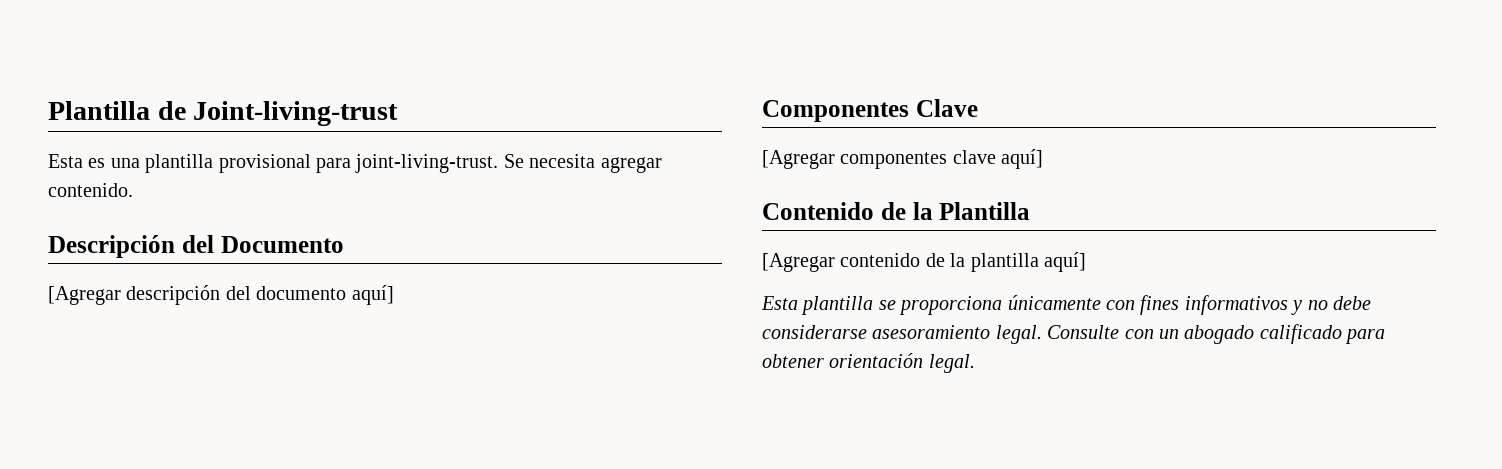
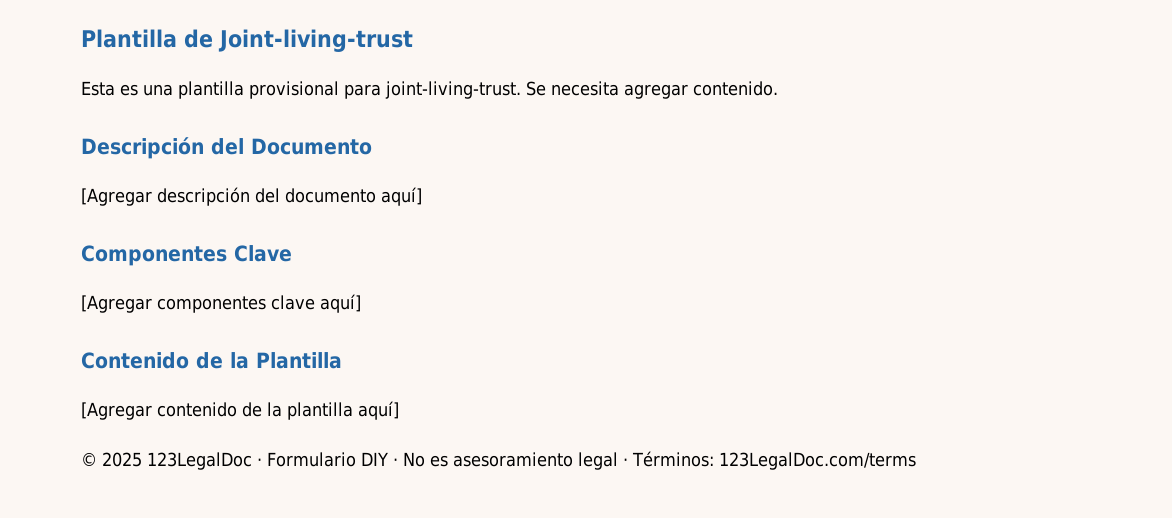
- Esta plantilla se proporciona únicamente con fines informativos y no debe considerarse asesoramiento legal. Consulte con un abogado calificado para obtener orientación legal.
+ © 2025 123LegalDoc · Formulario DIY · No es asesoramiento legal · Términos: 123LegalDoc.com/terms

